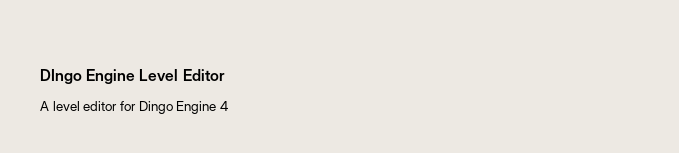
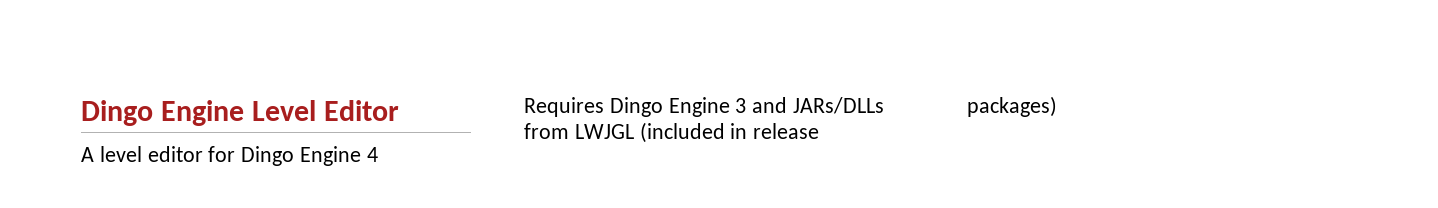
- DIngo Engine Level Editor
+ Dingo Engine Level Editor
+ Requires Dingo Engine 3 and JARs/DLLs from LWJGL (included in release packages)

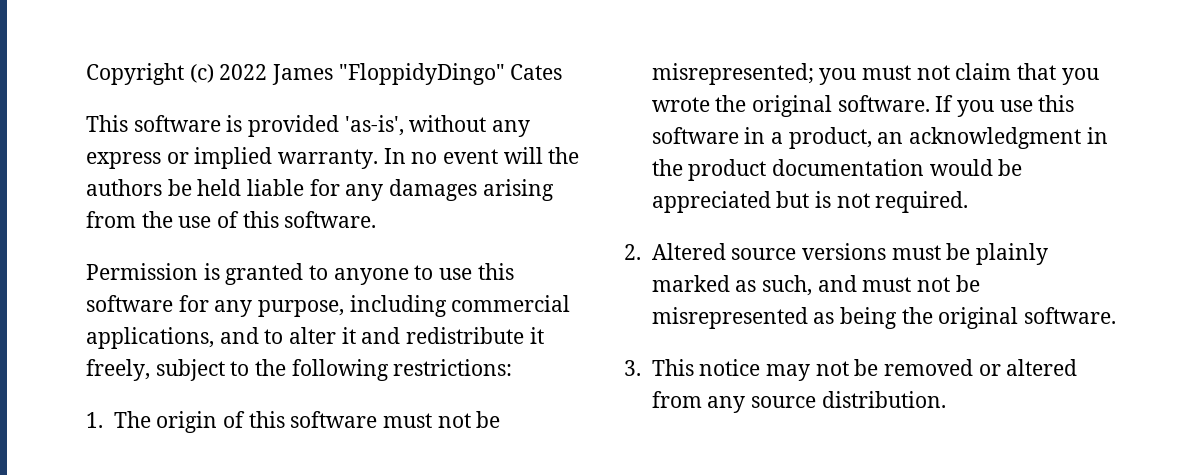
- Dingo Engine Level Editor
- A level editor for Dingo Engine 4
- Requires Dingo Engine 3 and JARs/DLLs from LWJGL (included in release packages)
+ Copyright (c) 2022 James "FloppidyDingo" Cates
+ This software is provided 'as-is', without any express or implied warranty. In no event will the authors be held liable for any damages arising from the use of this software.
+ Permission is granted to anyone to use this software for any purpose, including commercial applications, and to alter it and redistribute it freely, subject to the following restrictions:
+ 1. The origin of this software must not be misrepresented; you must not claim that you wrote the original software. If you use this software in a product, an acknowledgment in the product documentation would be appreciated but is not required.
+ 2. Altered source versions must be plainly marked as such, and must not be misrepresented as being the original software.
+ 3. This notice may not be removed or altered from any source distribution.

